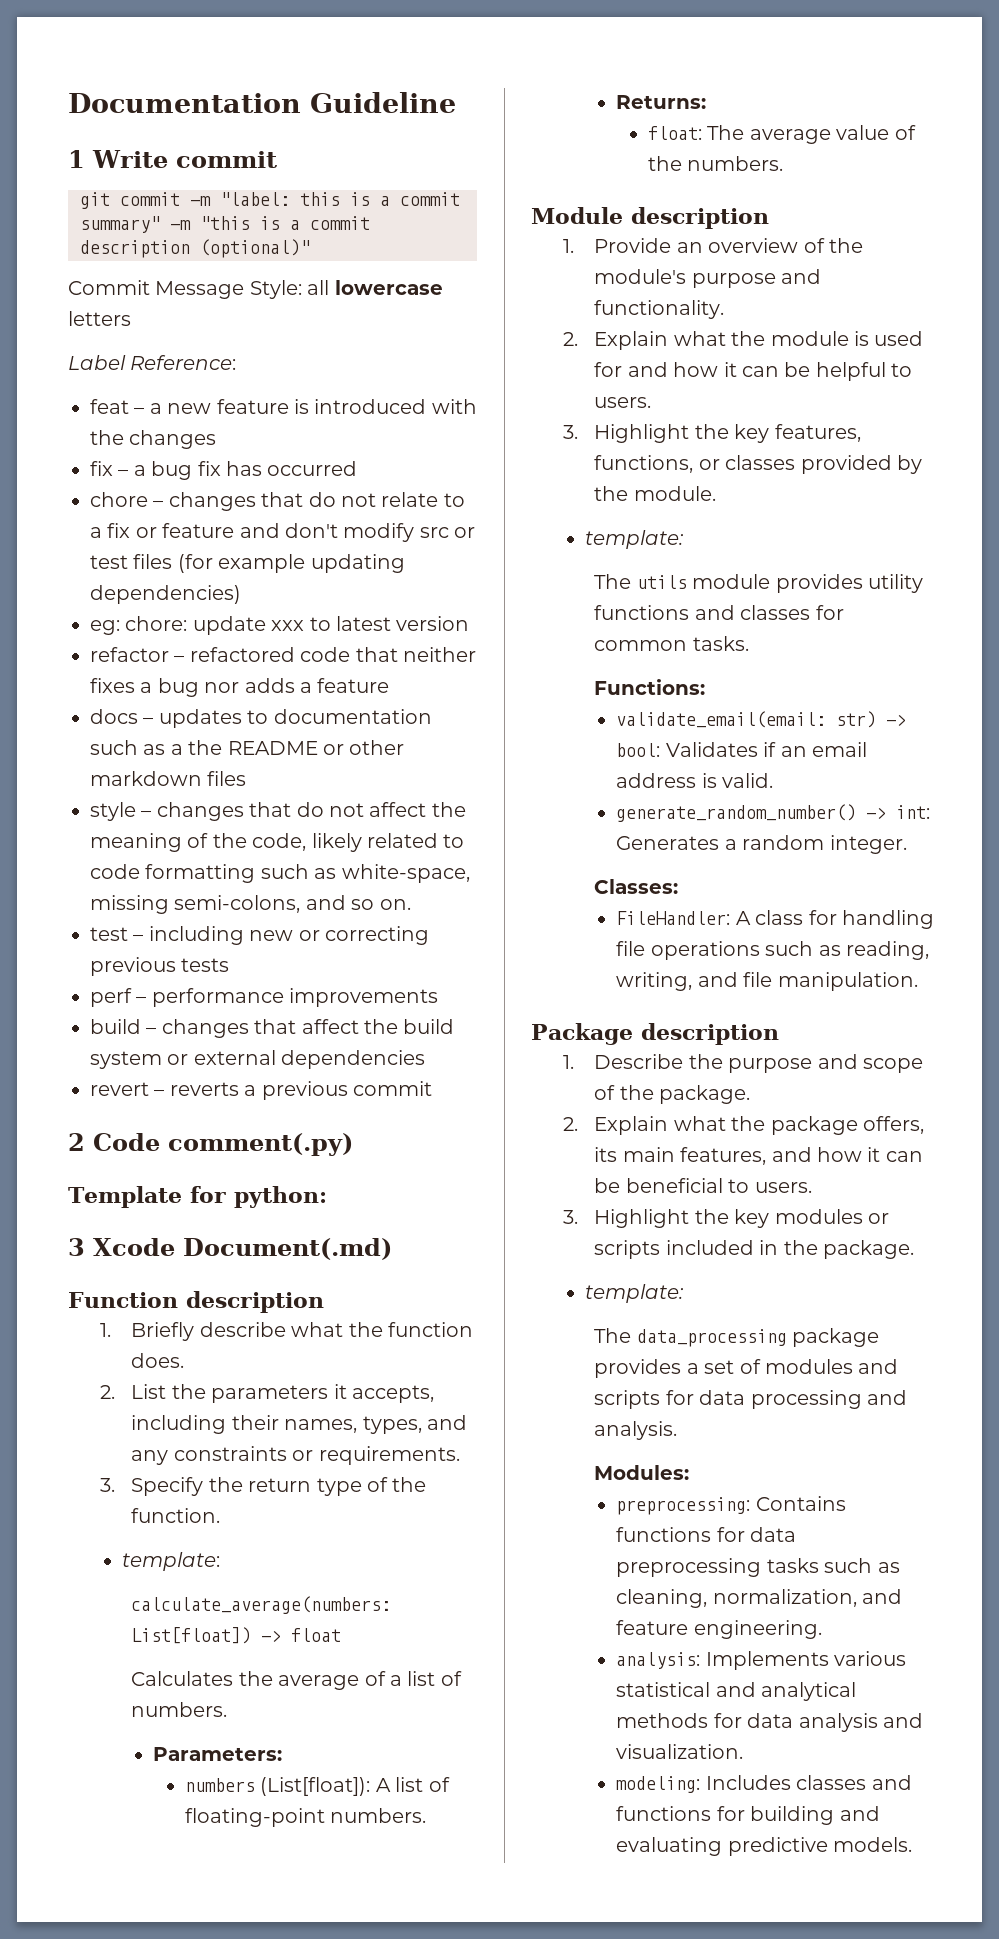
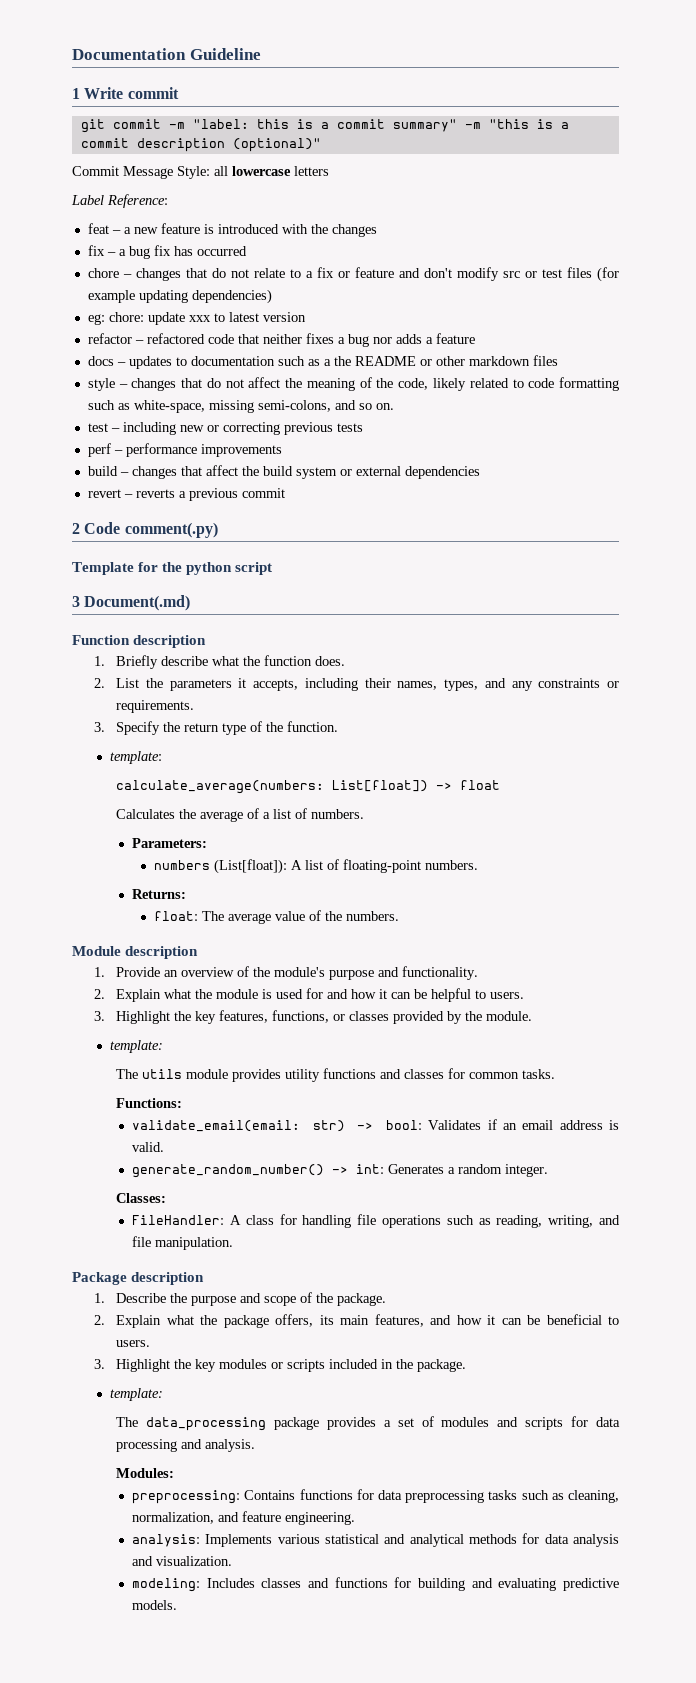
- Template for python:
+ Template for the python script
- 3 Xcode Document(.md)
+ 3 Document(.md)

